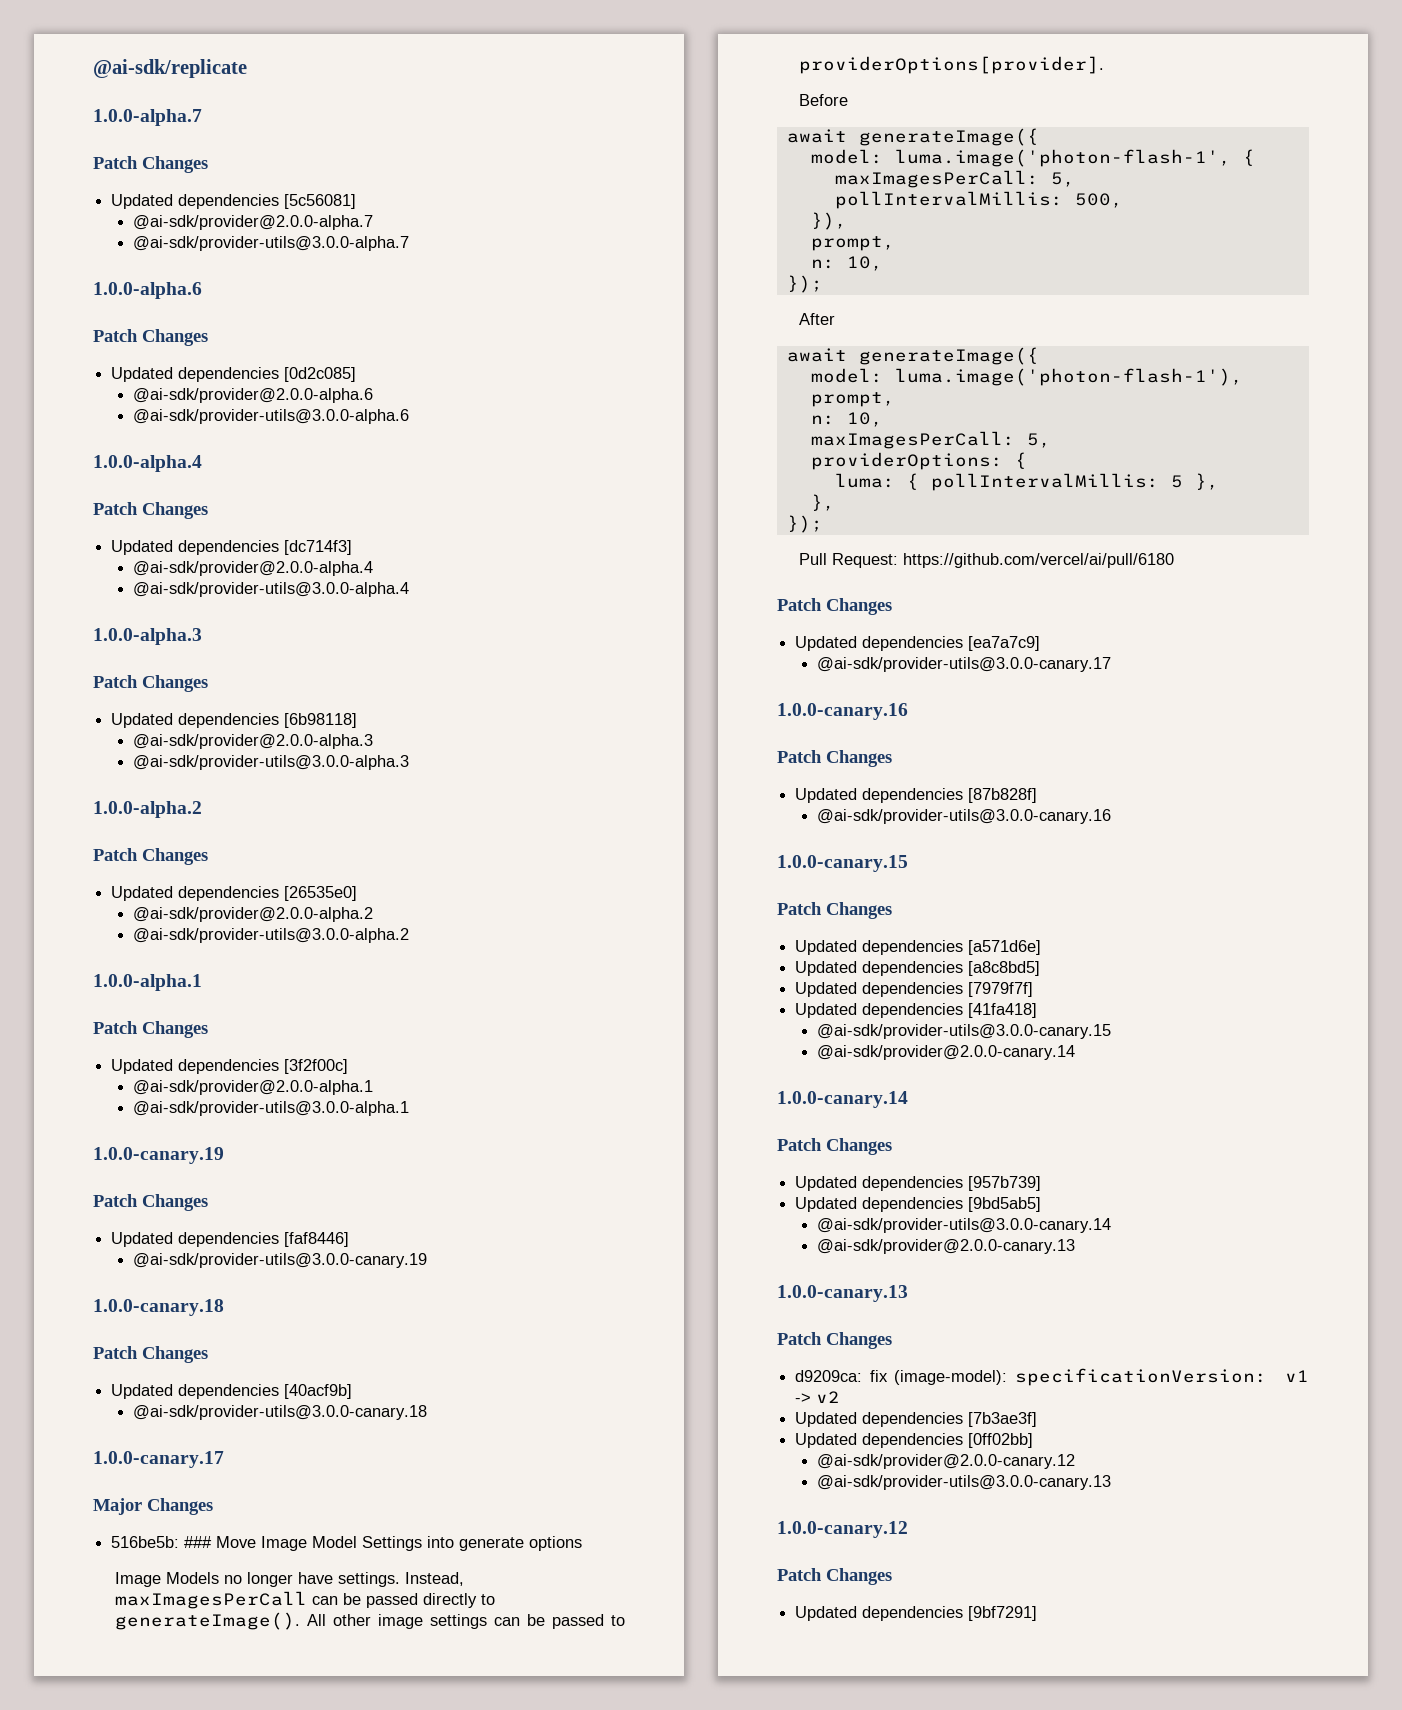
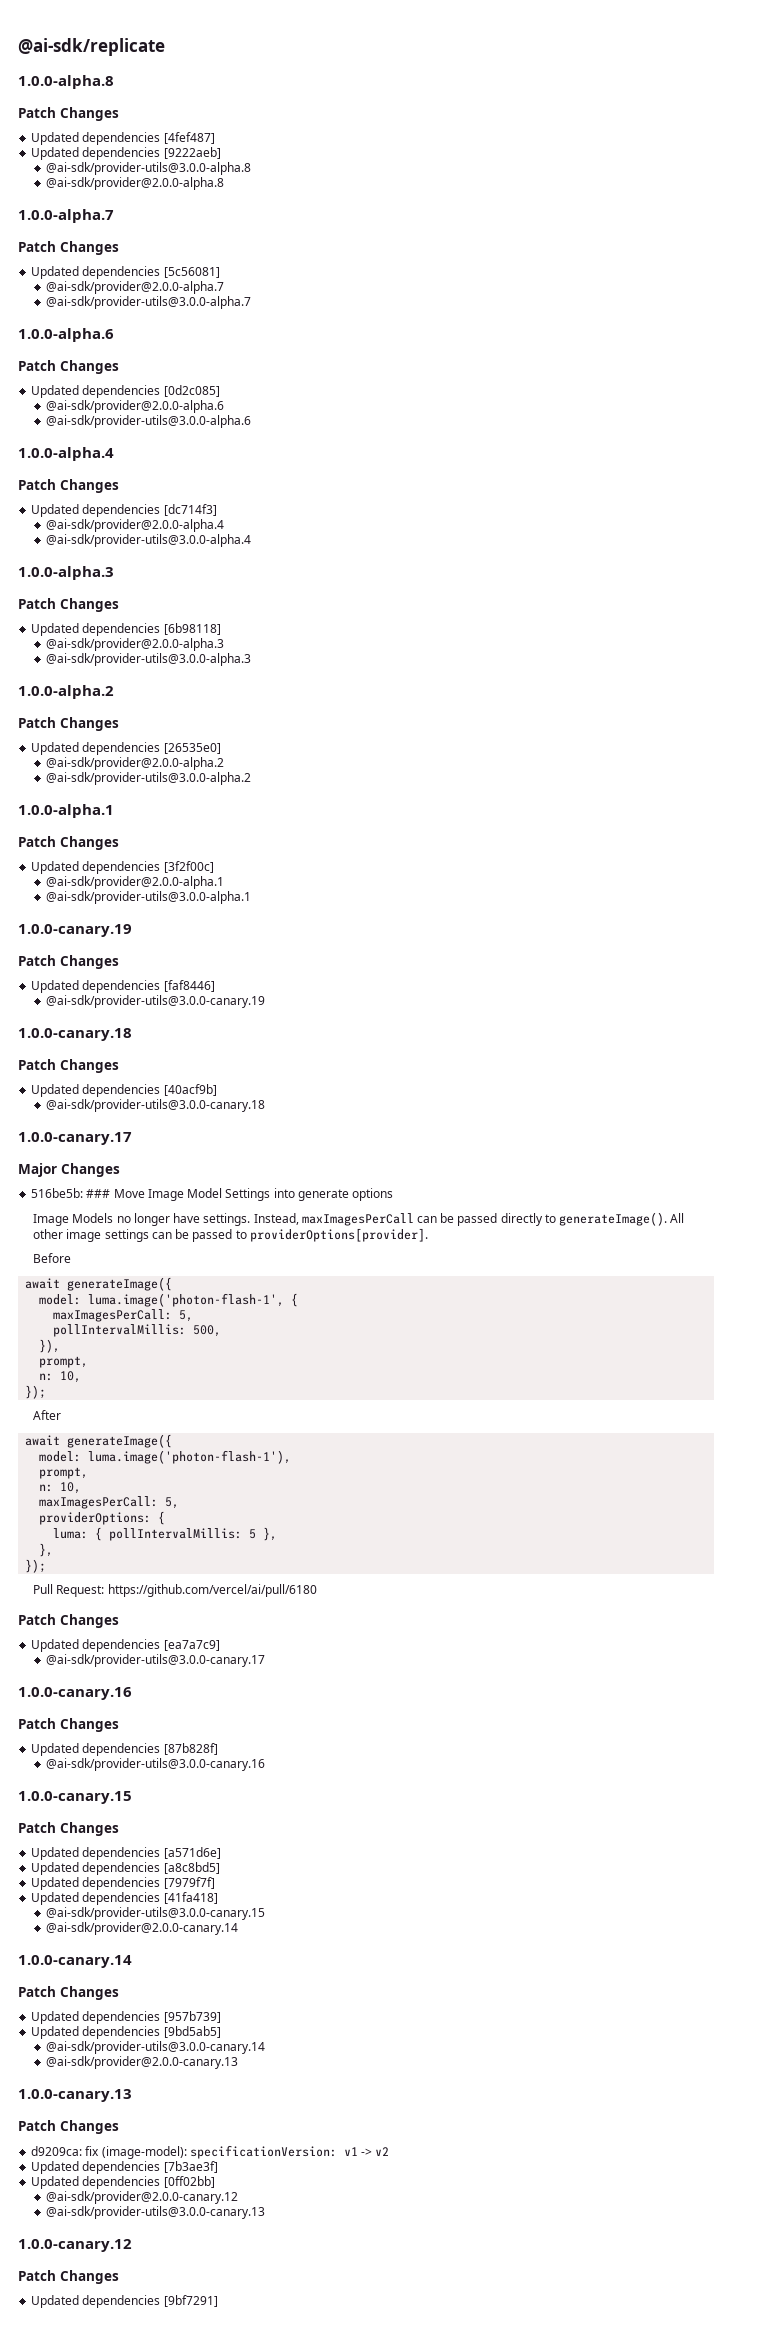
+ 1.0.0-alpha.8
+ Patch Changes
+ Updated dependencies [4fef487]
+ Updated dependencies [9222aeb]
+ @ai-sdk/provider-utils@3.0.0-alpha.8
+ @ai-sdk/provider@2.0.0-alpha.8

